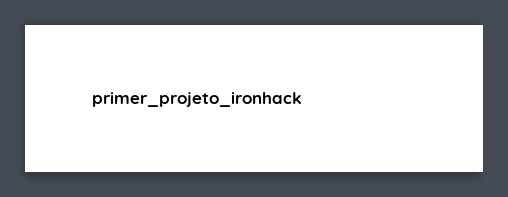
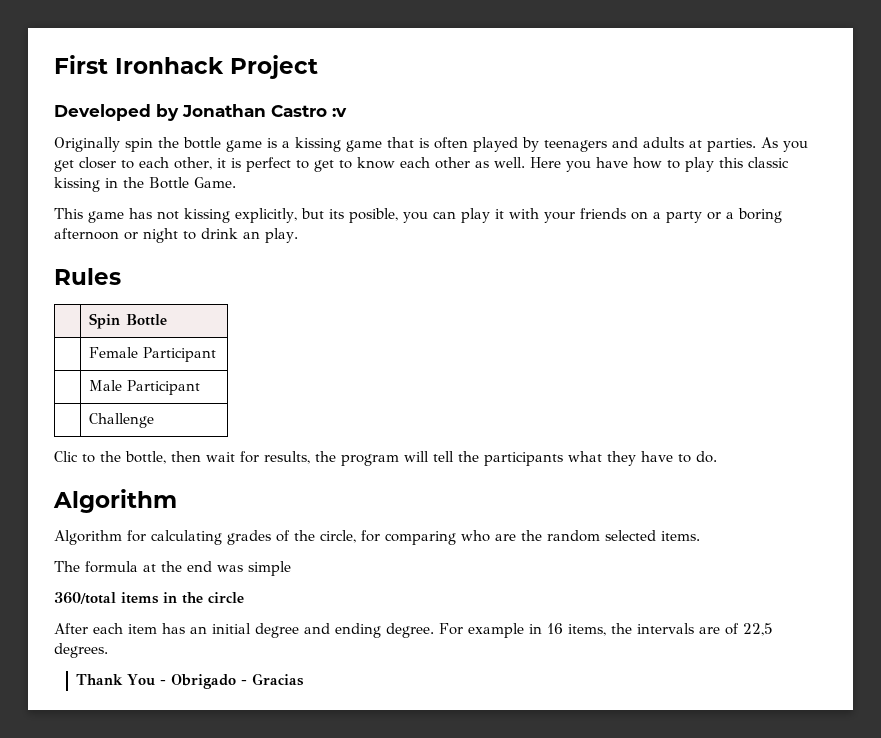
- primer_projeto_ironhack
+ First Ironhack Project
+ Developed by Jonathan Castro :v
+ Originally spin the bottle game is a kissing game that is often played by teenagers and adults at parties. As you get closer to each other, it is perfect to get to know each other as well. Here you have how to play this classic kissing in the Bottle Game.
+ This game has not kissing explicitly, but its posible, you can play it with your friends on a party or a boring afternoon or night to drink an play.
+ Rules
+ | Spin Bottle
+ | Female Participant
+ | Male Participant
+ | Challenge
+ Clic to the bottle, then wait for results, the program will tell the participants what they have to do.
+ Algorithm
+ Algorithm for calculating grades of the circle, for comparing who are the random selected items.
+ The formula at the end was simple
+ 360/total items in the circle
+ After each item has an initial degree and ending degree. For example in 16 items, the intervals are of 22,5 degrees.
+ Thank You - Obrigado - Gracias

